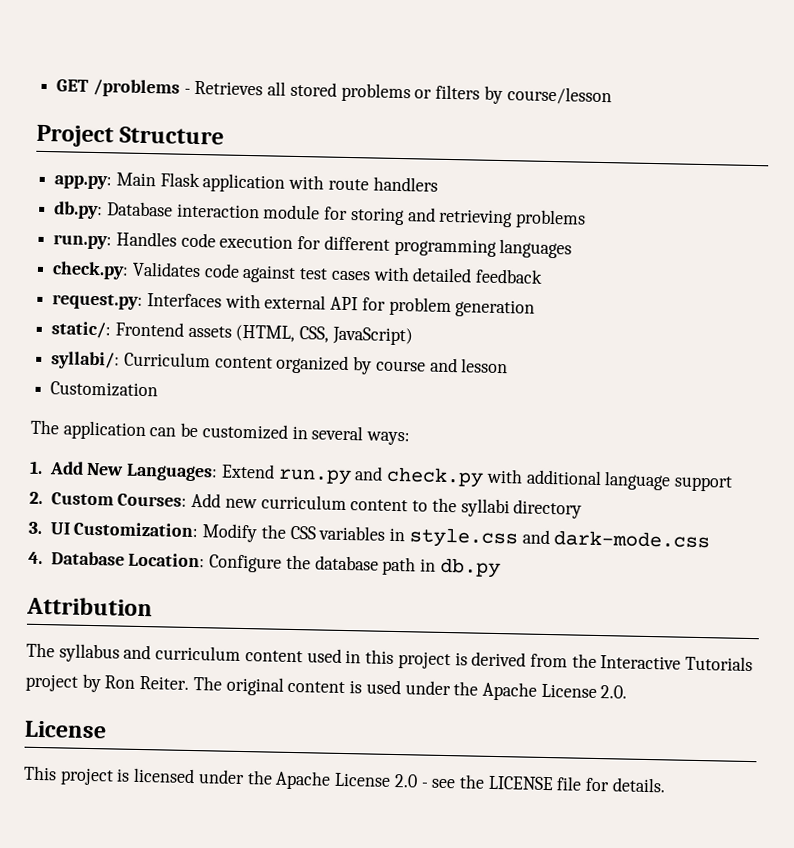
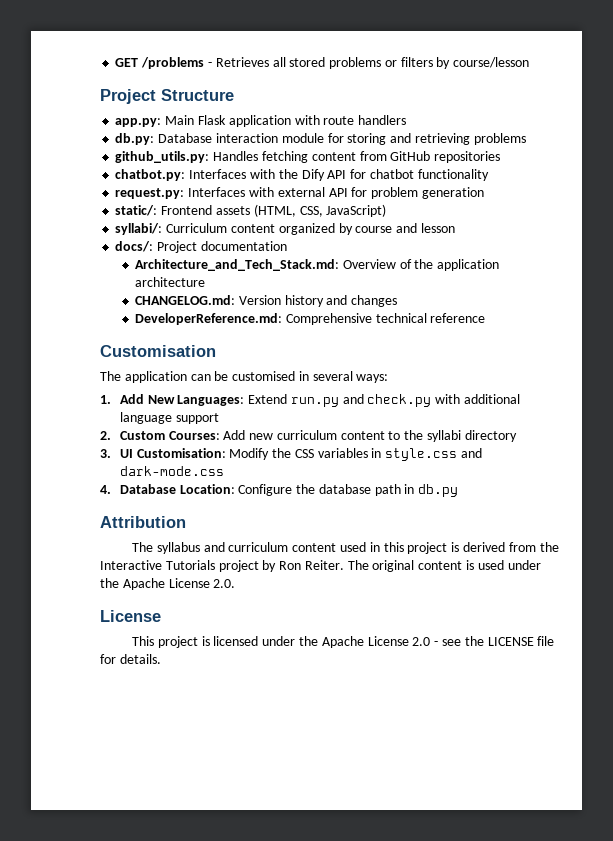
- run.py: Handles code execution for different programming languages
- check.py: Validates code against test cases with detailed feedback
+ github_utils.py: Handles fetching content from GitHub repositories
+ chatbot.py: Interfaces with the Dify API for chatbot functionality
- Customization
+ docs/: Project documentation
+ Architecture_and_Tech_Stack.md: Overview of the application architecture
+ CHANGELOG.md: Version history and changes
+ DeveloperReference.md: Comprehensive technical reference
+ Customisation
- The application can be customized in several ways:
+ The application can be customised in several ways:
- 3. UI Customization: Modify the CSS variables in style.css and dark-mode.css
+ 3. UI Customisation: Modify the CSS variables in style.css and dark-mode.css

